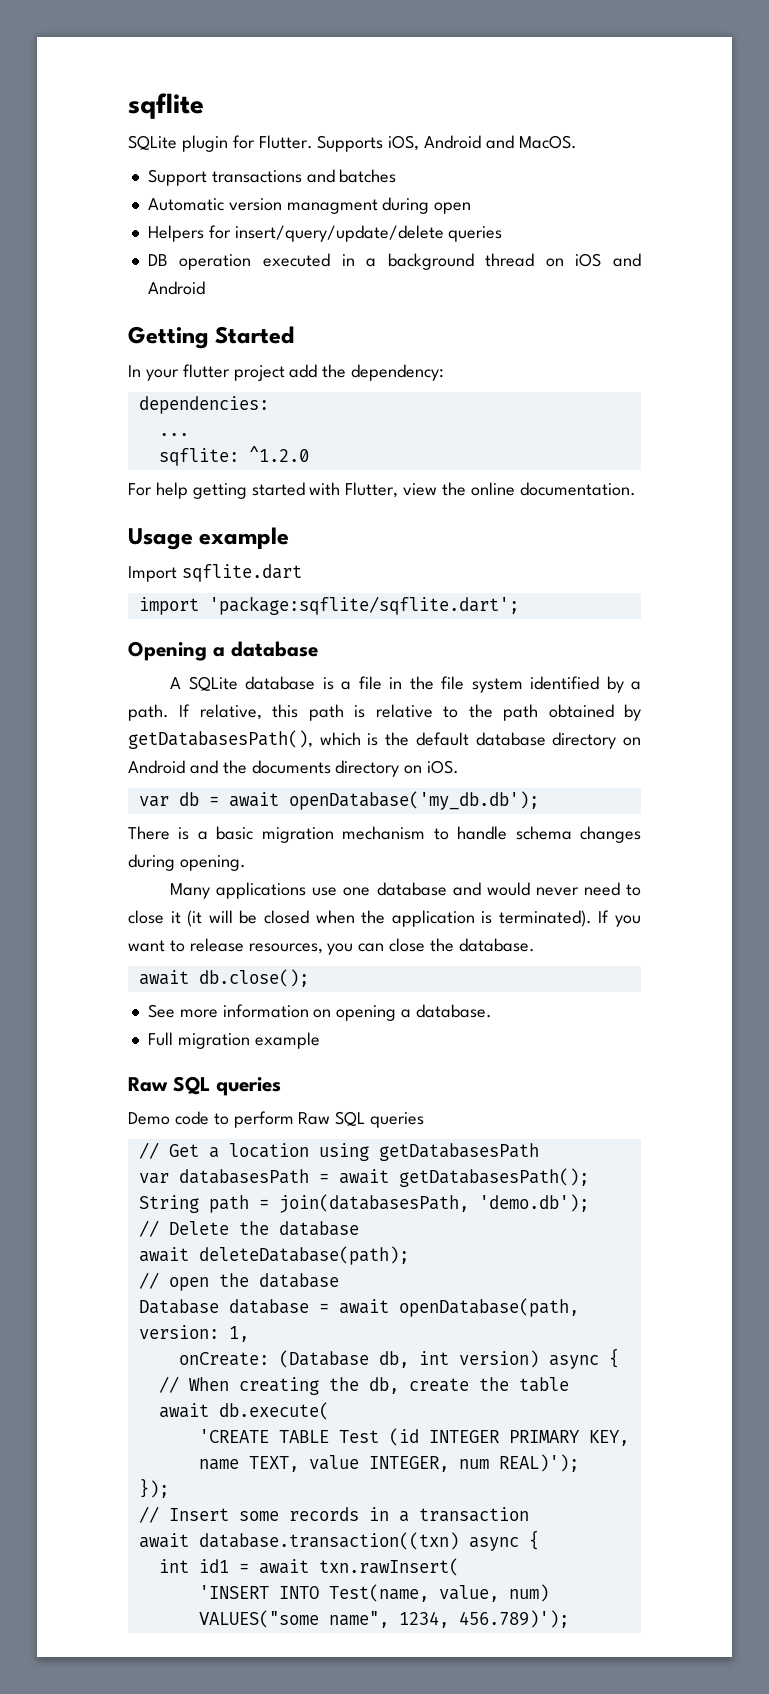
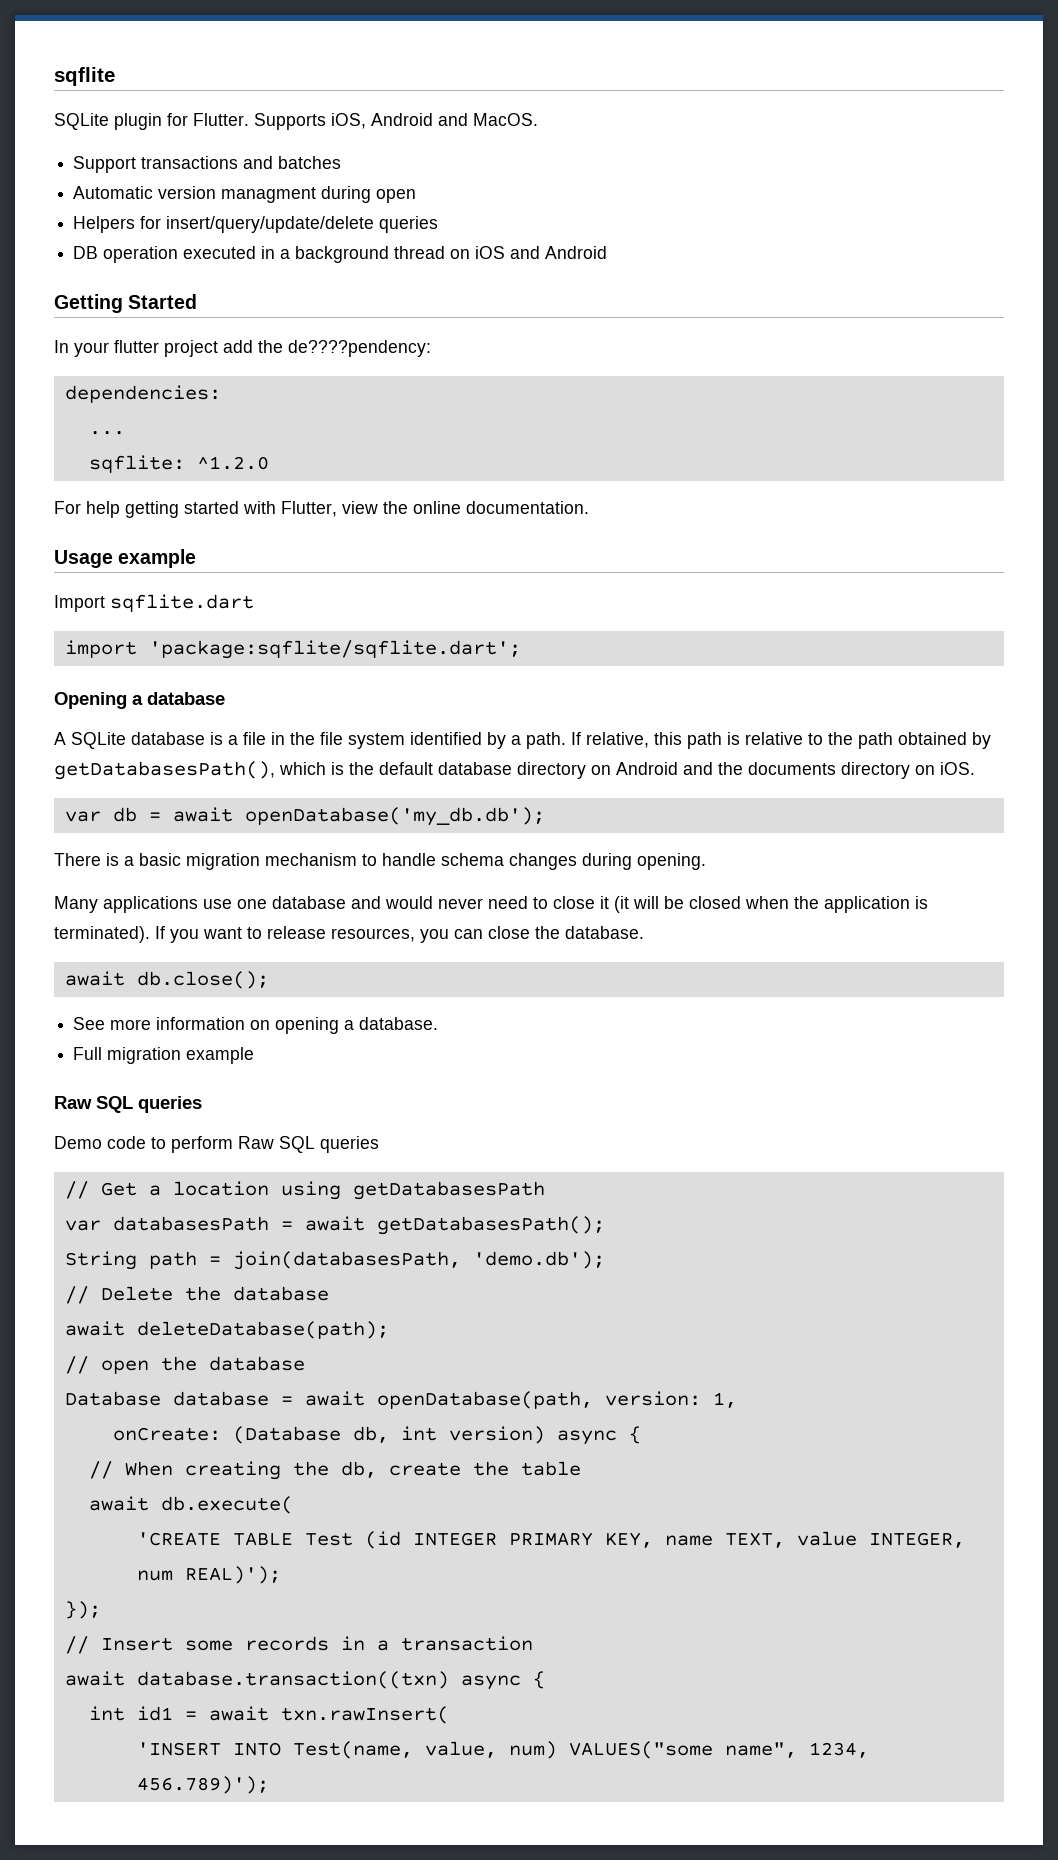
- In your flutter project add the dependency:
+ In your flutter project add the de????pendency:

